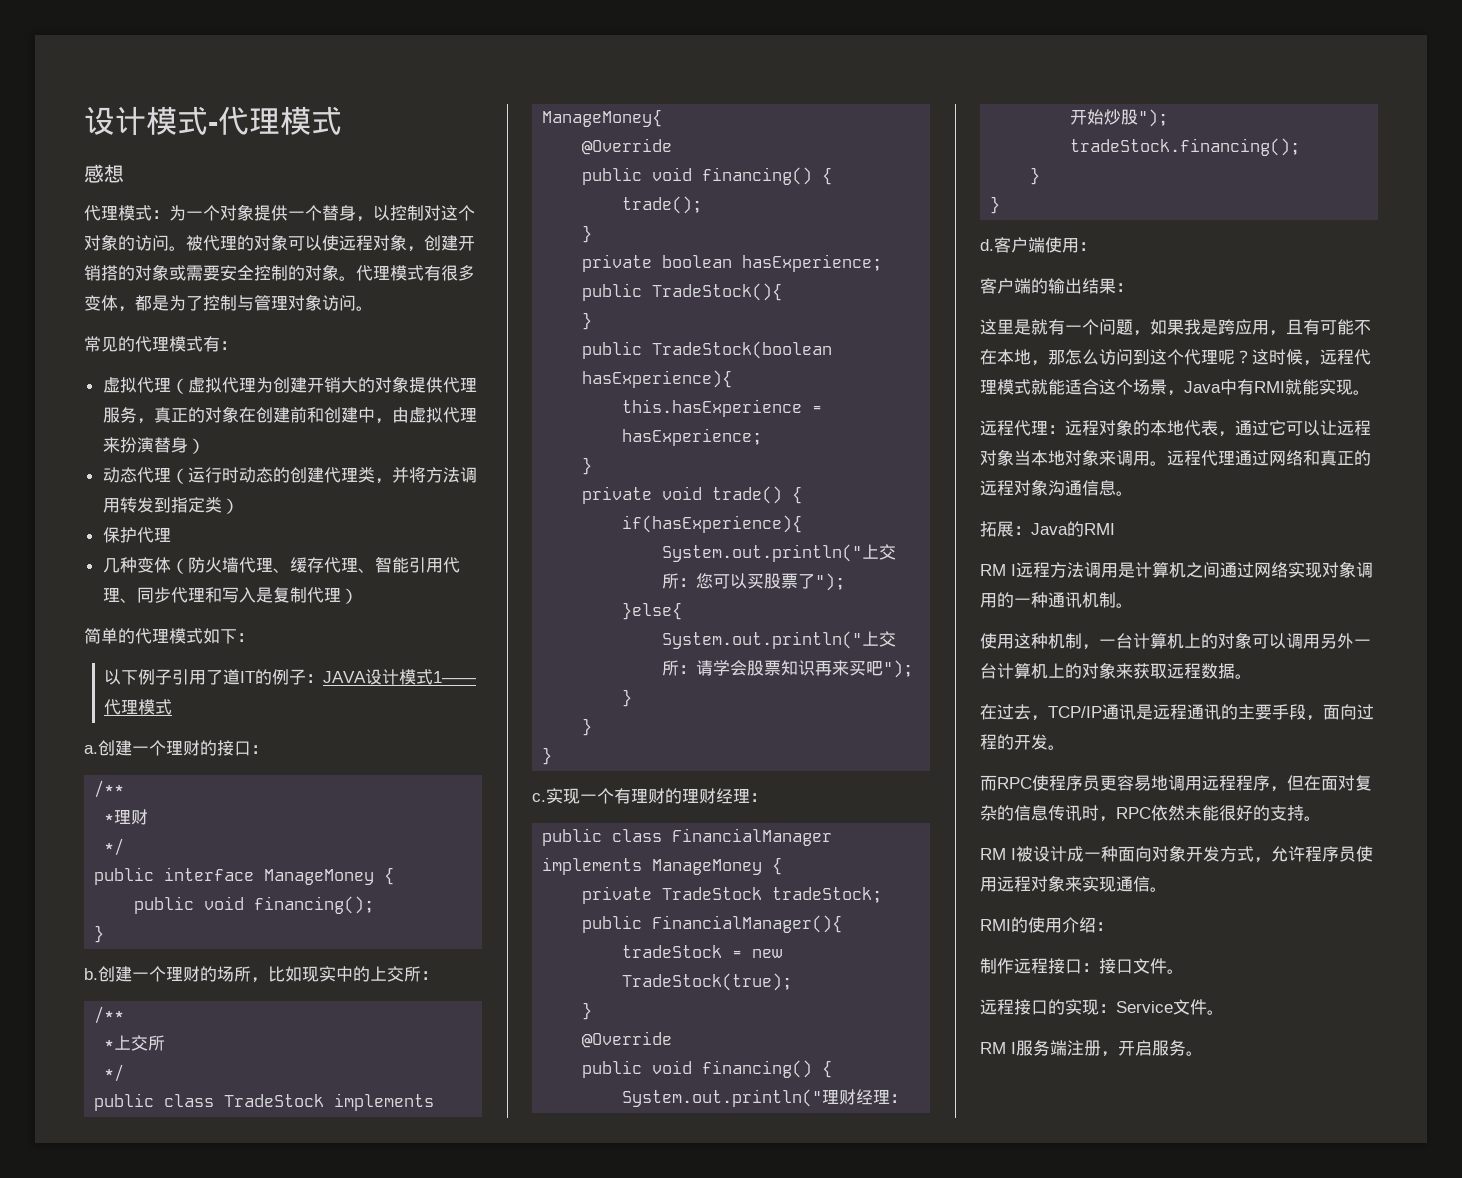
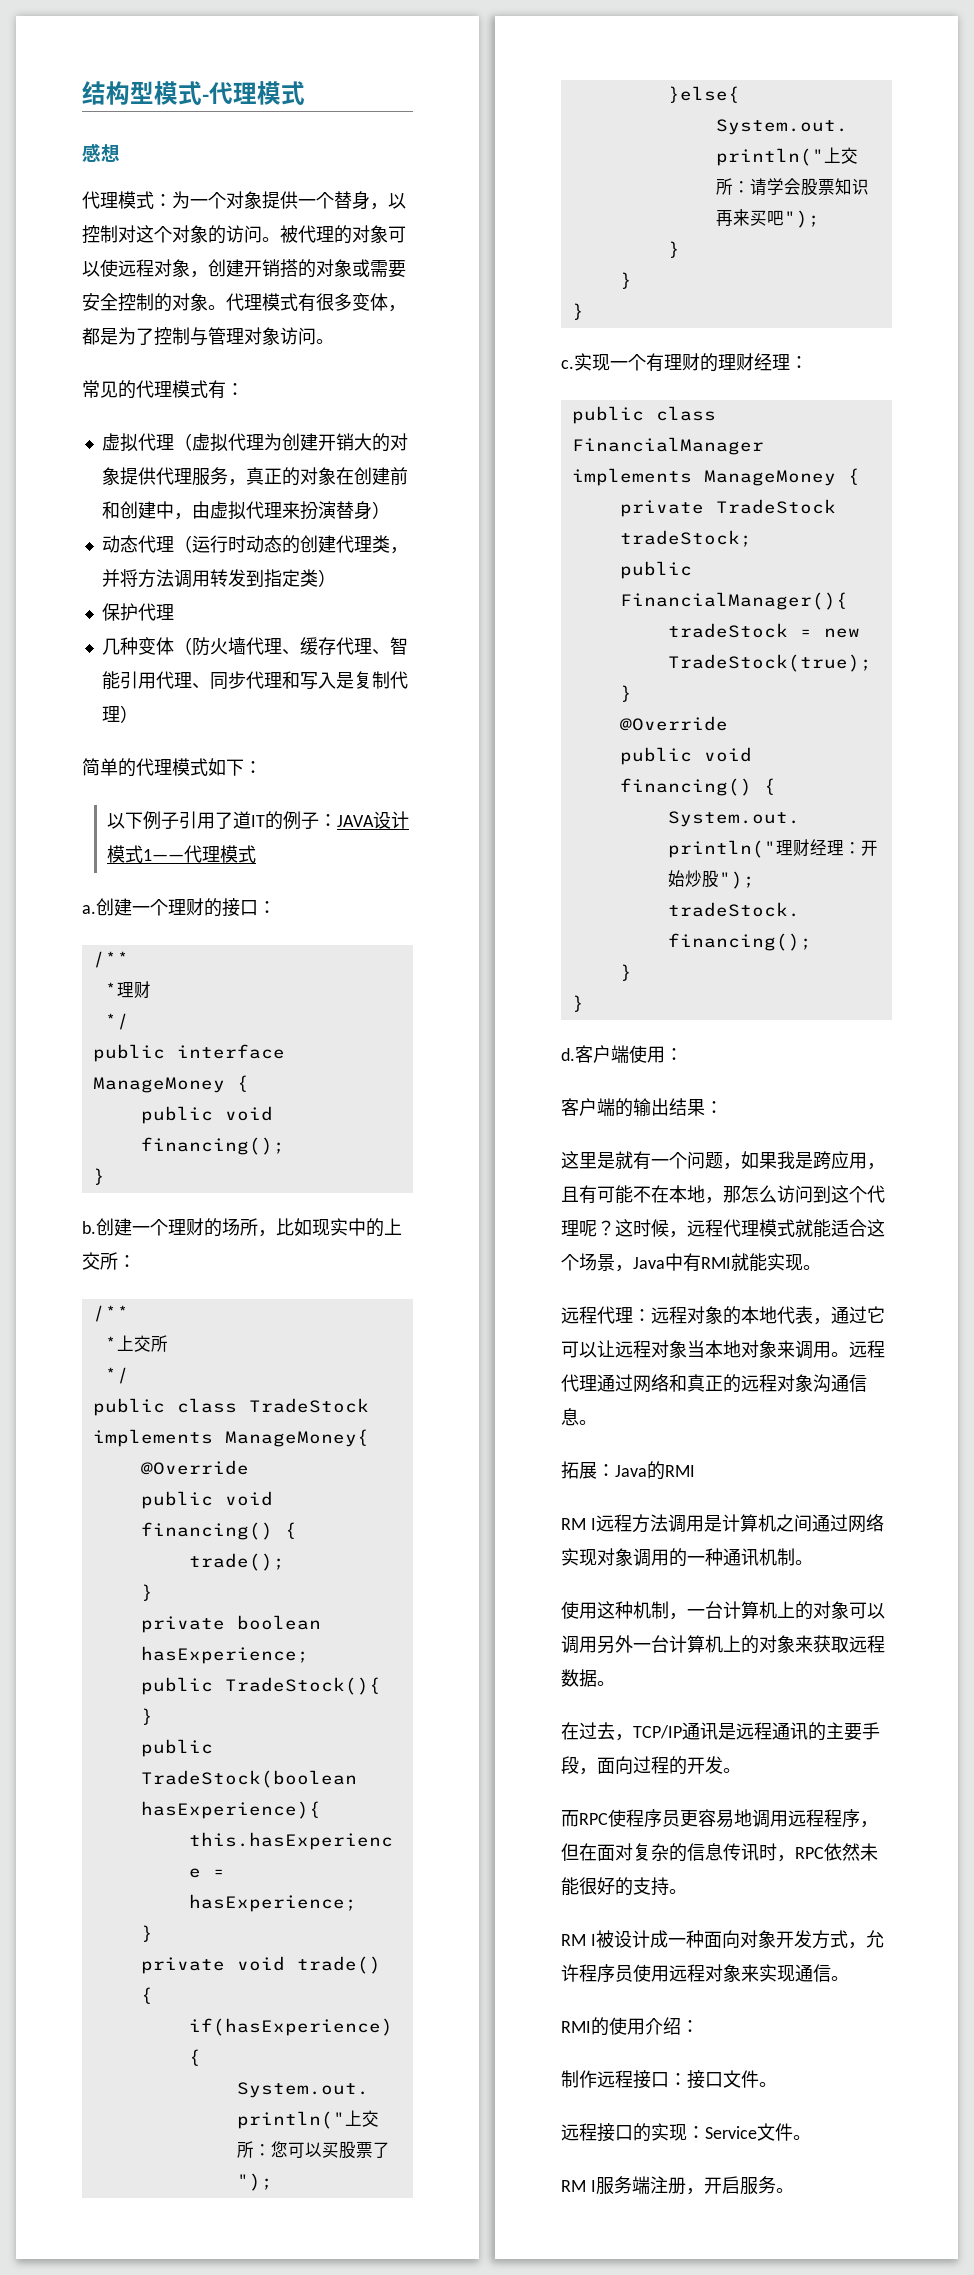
- 设计模式-代理模式
+ 结构型模式-代理模式

